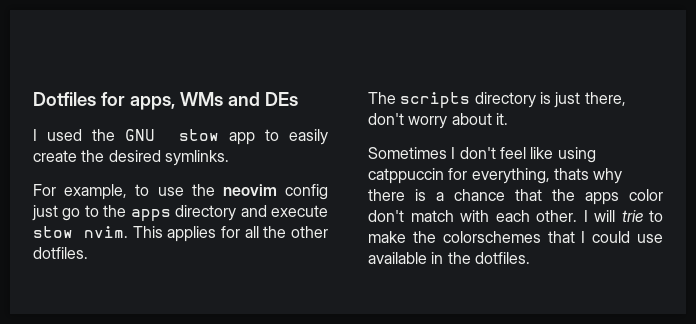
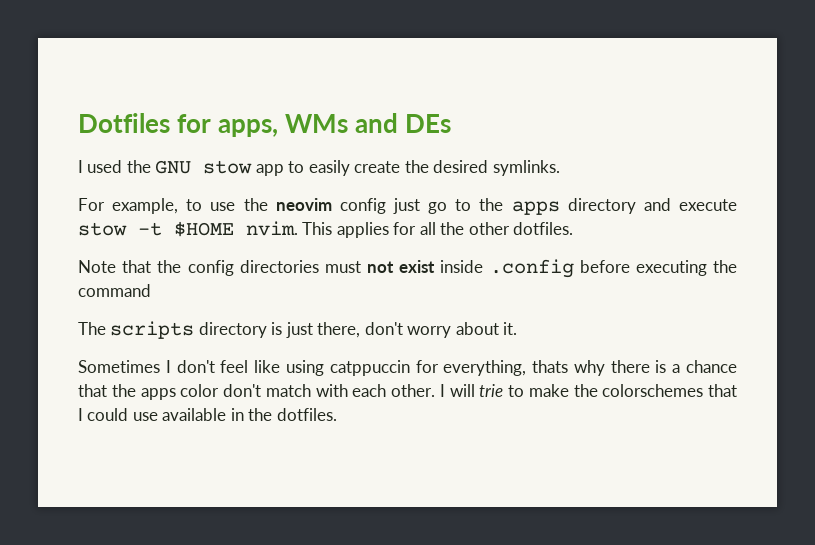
- For example, to use the neovim config just go to the apps directory and execute stow nvim.
+ For example, to use the neovim config just go to the apps directory and execute stow -t $HOME nvim.
+ Note that the config directories must not exist inside .config before executing the command

